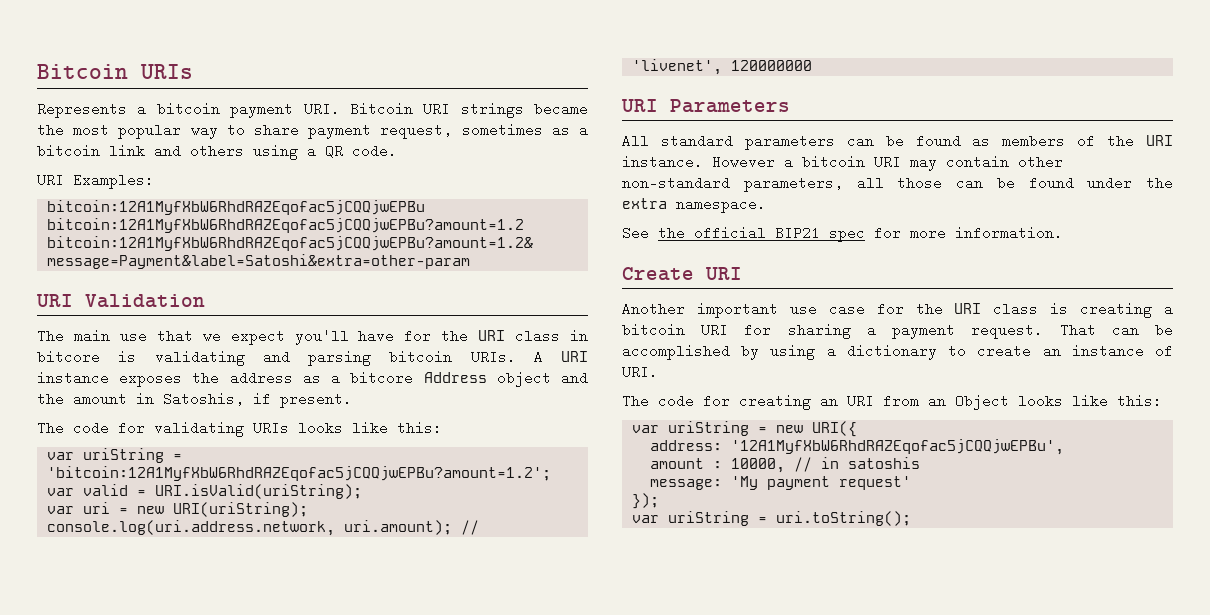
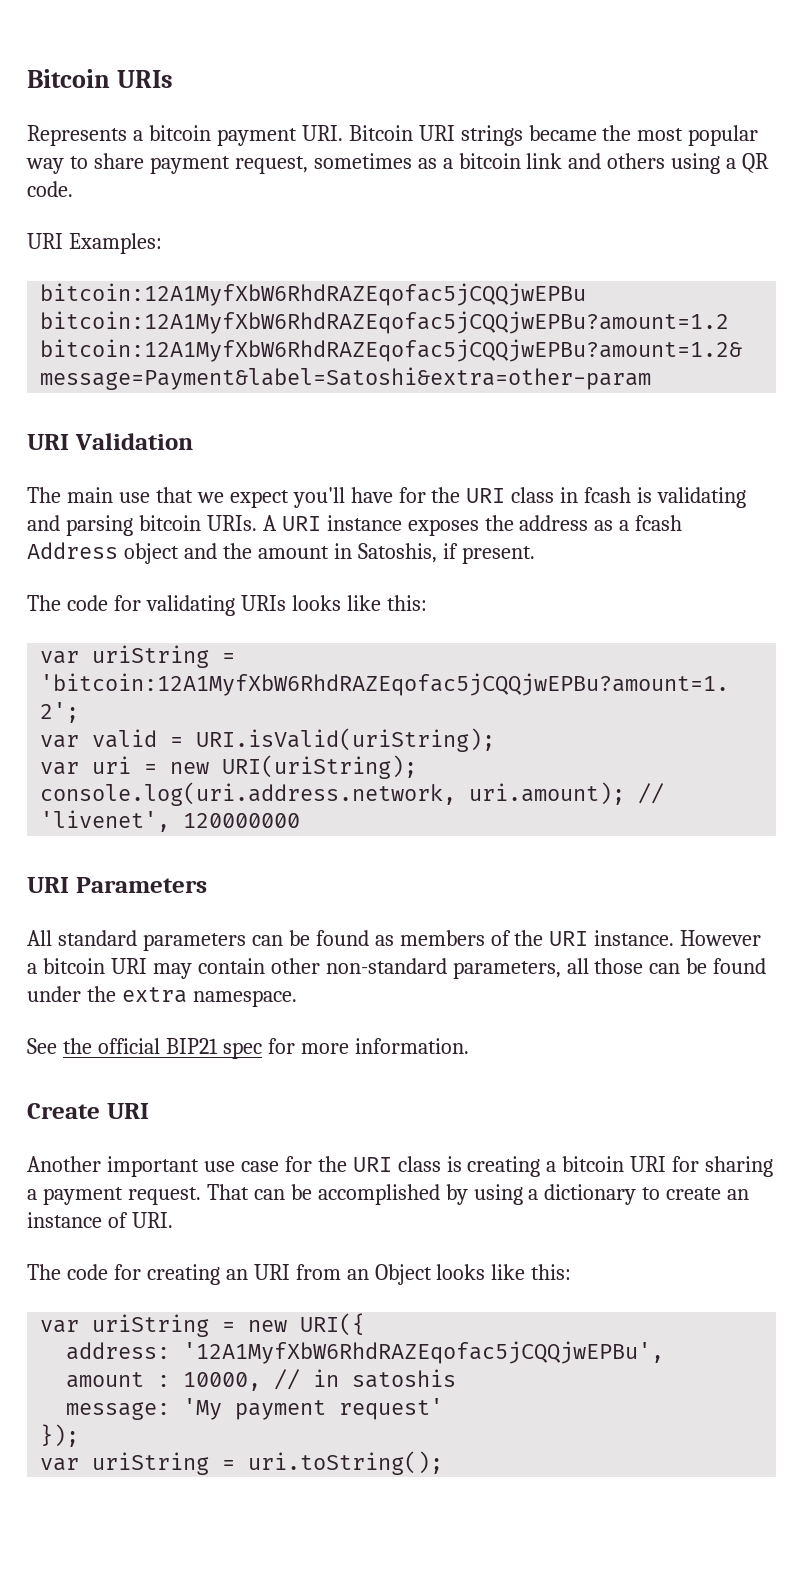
- The main use that we expect you'll have for the URI class in bitcore is validating and parsing bitcoin URIs.
+ The main use that we expect you'll have for the URI class in fcash is validating and parsing bitcoin URIs.
- A URI instance exposes the address as a bitcore Address object and the amount in Satoshis, if present.
+ A URI instance exposes the address as a fcash Address object and the amount in Satoshis, if present.

